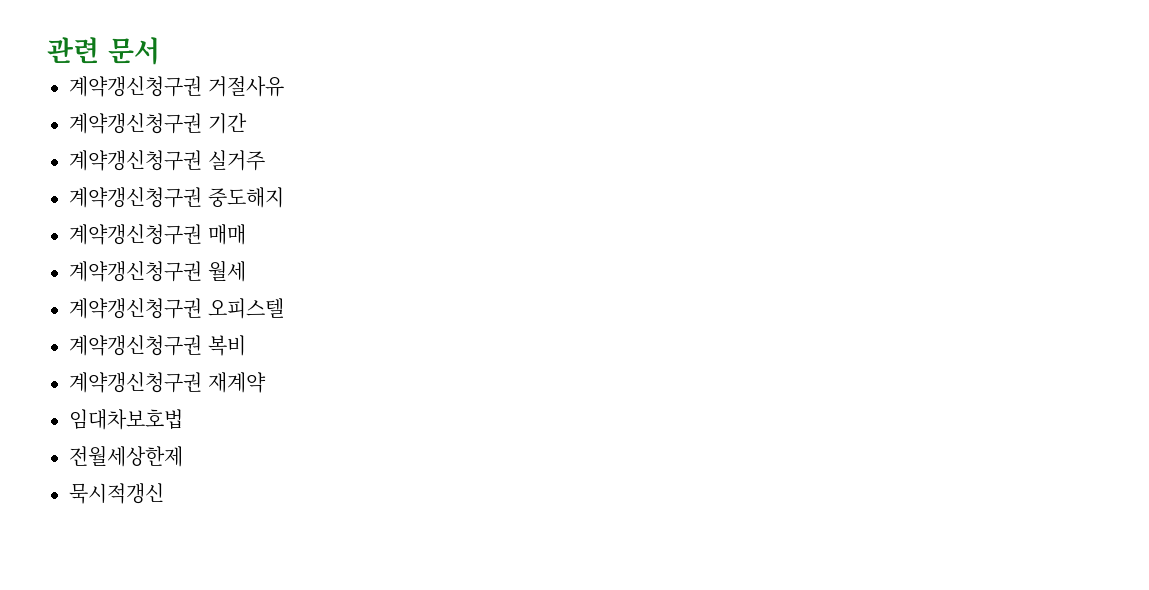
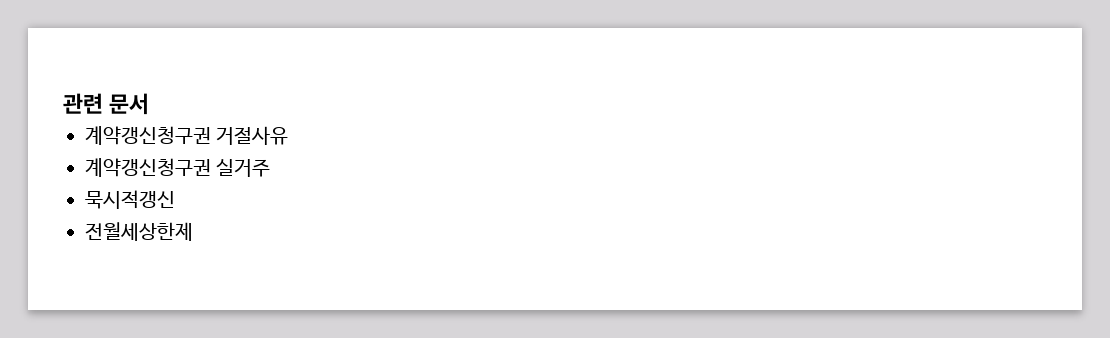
- 계약갱신청구권 기간
- 계약갱신청구권 중도해지
- 계약갱신청구권 매매
- 계약갱신청구권 월세
- 계약갱신청구권 오피스텔
- 계약갱신청구권 복비
- 계약갱신청구권 재계약
- 임대차보호법
+ 묵시적갱신
- 묵시적갱신

